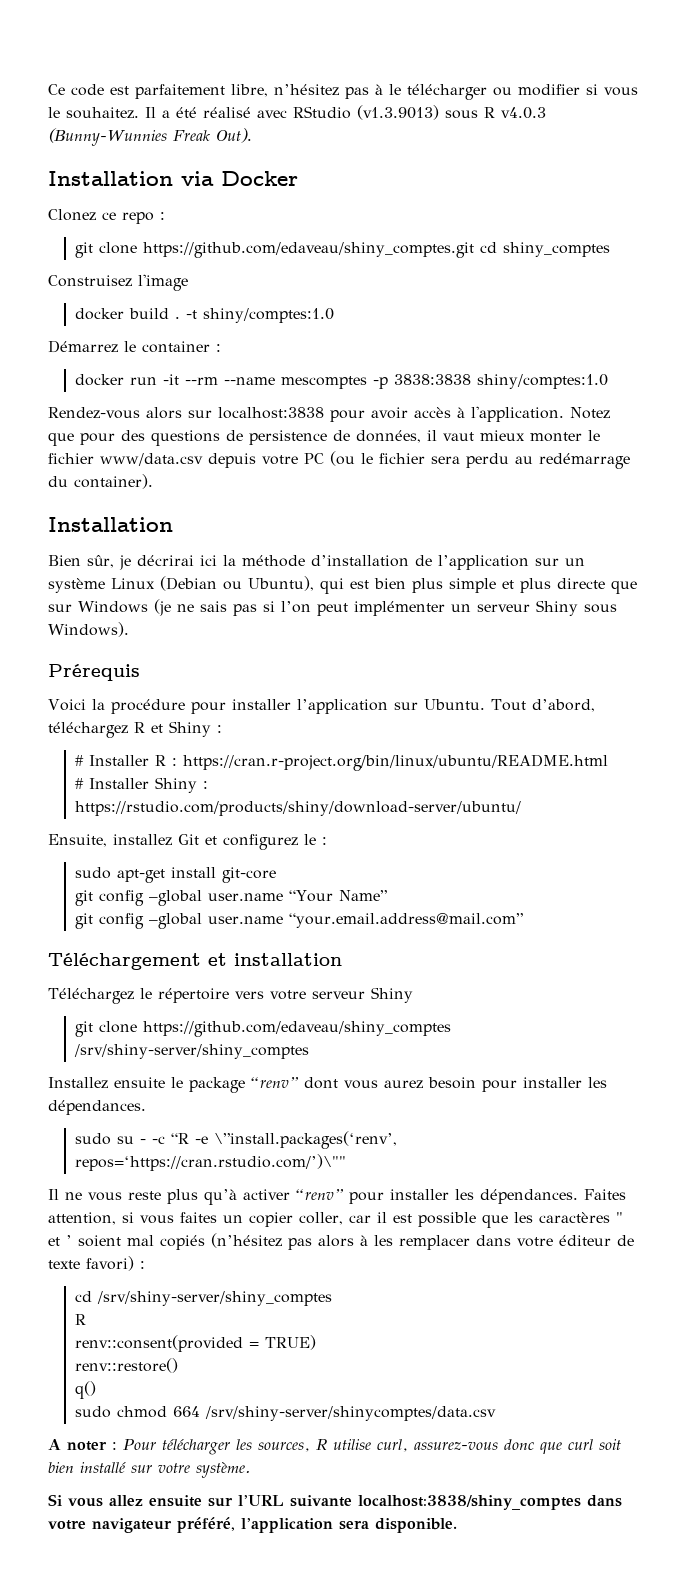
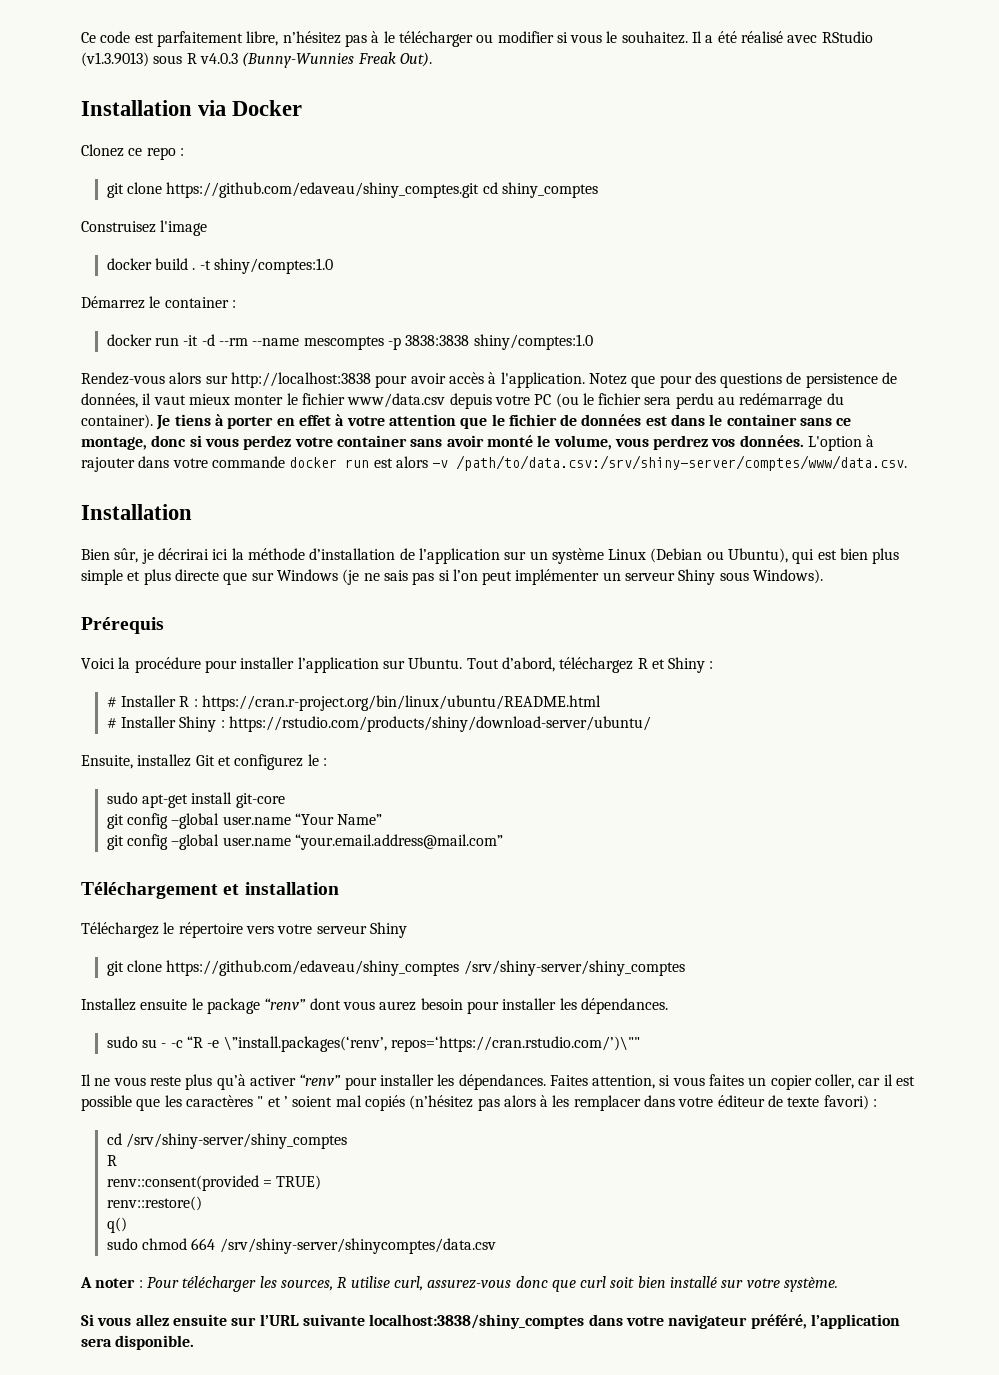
- docker run -it --rm --name mescomptes -p 3838:3838 shiny/comptes:1.0
+ docker run -it -d --rm --name mescomptes -p 3838:3838 shiny/comptes:1.0
- Rendez-vous alors sur localhost:3838 pour avoir accès à l'application.
+ Rendez-vous alors sur http://localhost:3838 pour avoir accès à l'application.
+ Je tiens à porter en effet à votre attention que le fichier de données est dans le container sans ce montage, donc si vous perdez votre container sans avoir monté le volume, vous perdrez vos données. L'option à rajouter dans votre commande docker run est alors -v /path/to/data.csv:/srv/shiny-server/comptes/www/data.csv.

